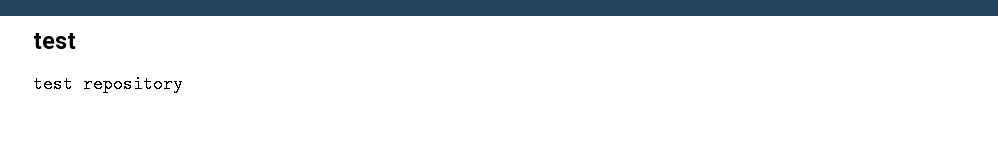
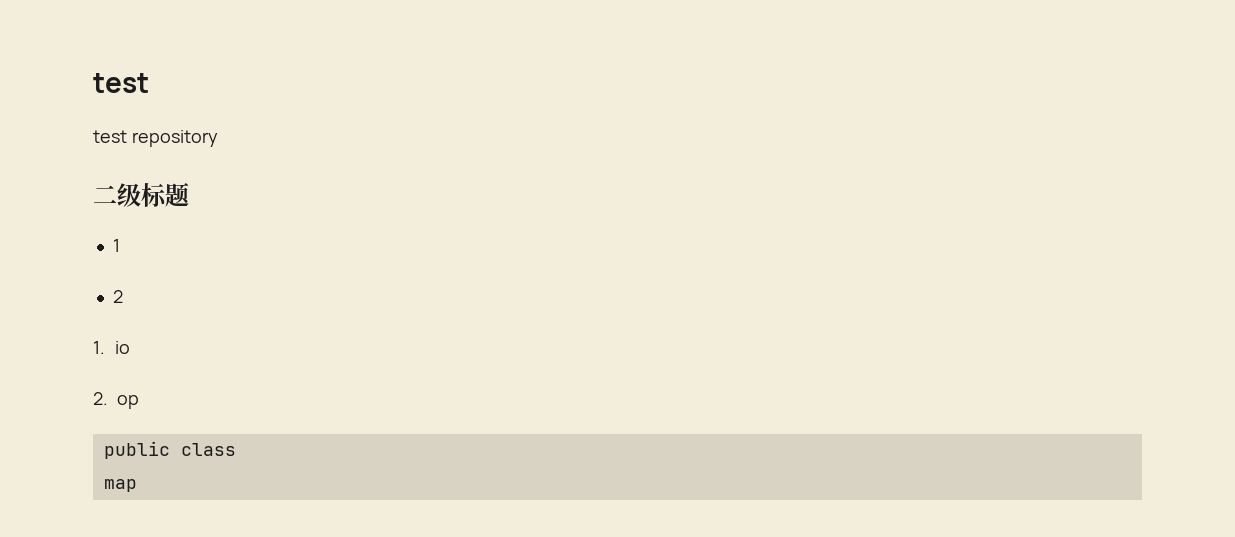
+ 二级标题
+ 1
+ 2
+ 1. io
+ 2. op
+ public class
+ map

